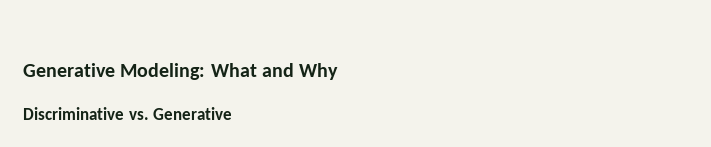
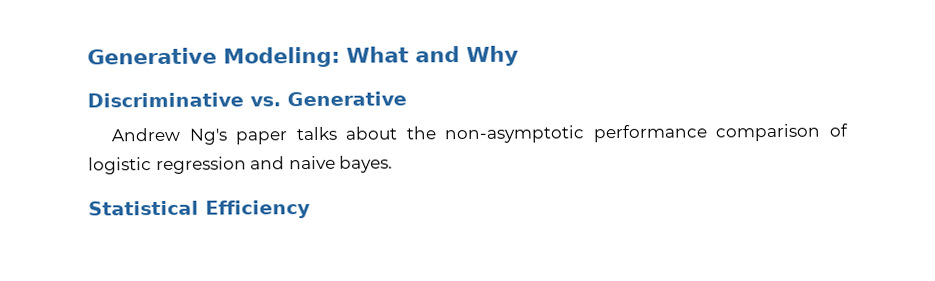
+ Andrew Ng's paper talks about the non-asymptotic performance comparison of logistic regression and naive bayes.
+ Statistical Efficiency

